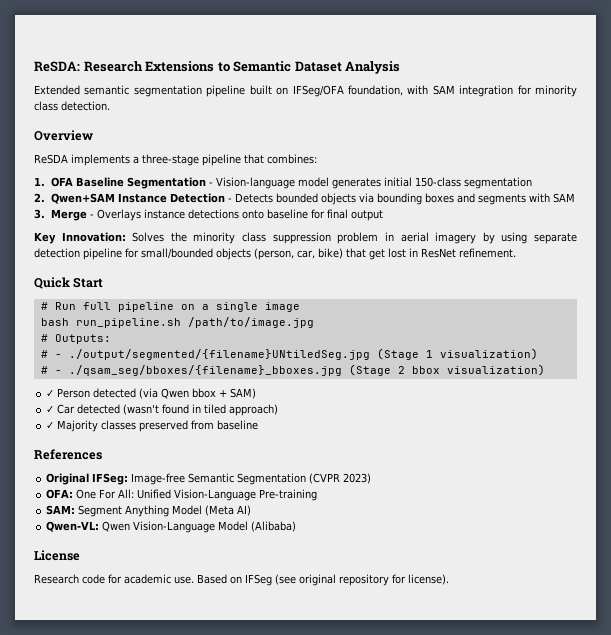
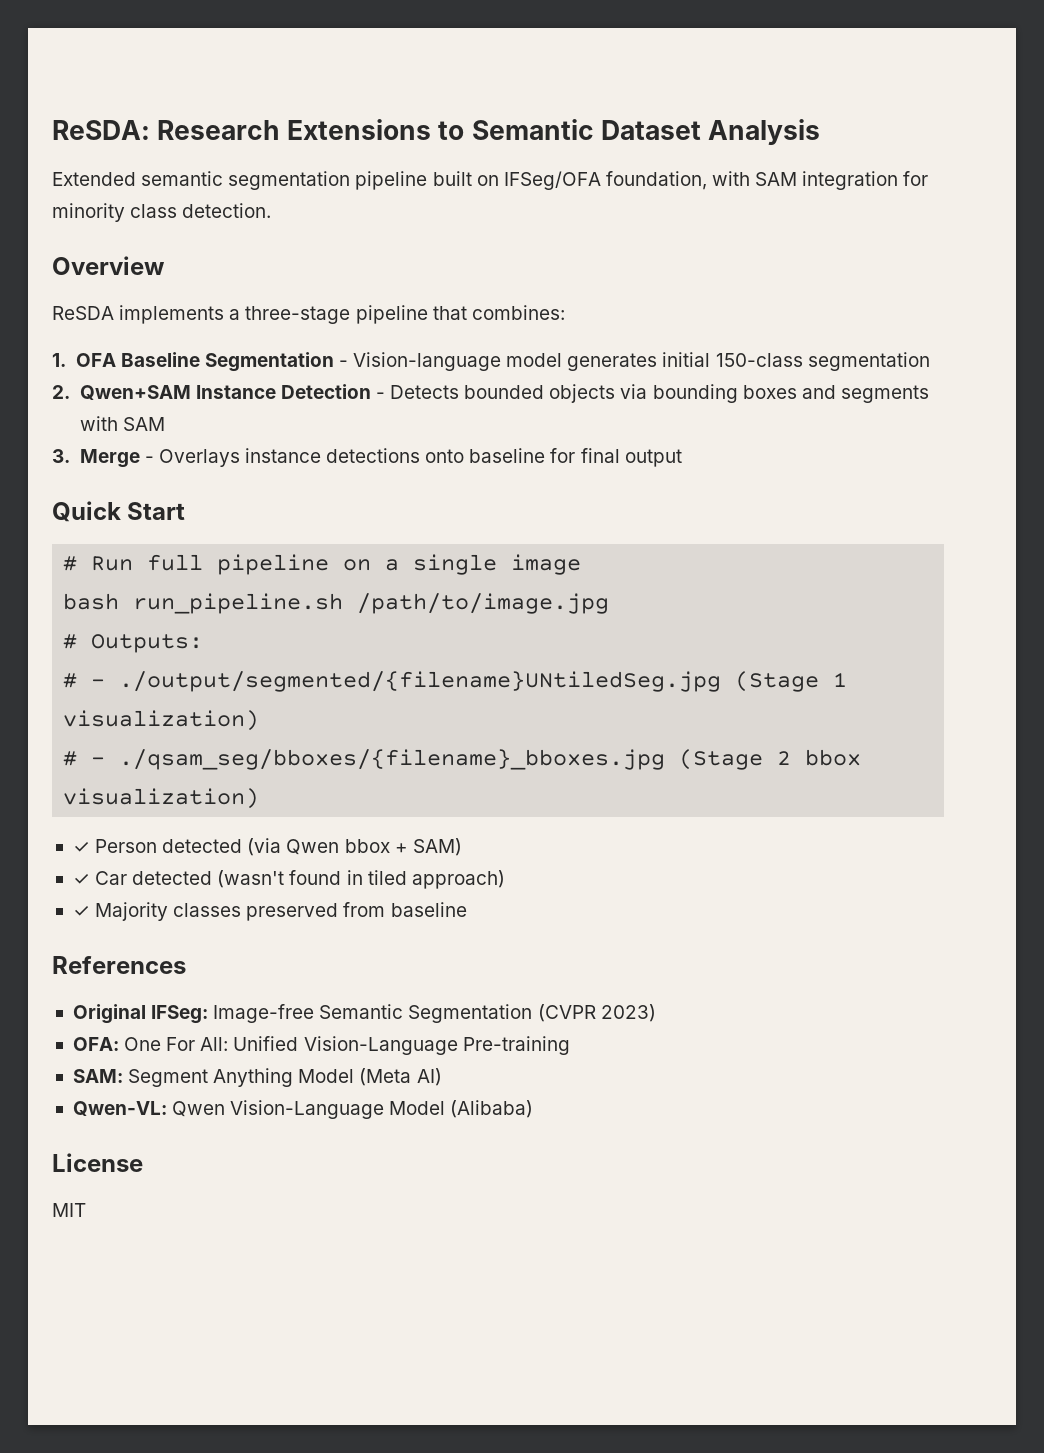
- Key Innovation: Solves the minority class suppression problem in aerial imagery by using separate detection pipeline for small/bounded objects (person, car, bike) that get lost in ResNet refinement.
- Research code for academic use. Based on IFSeg (see original repository for license).
+ MIT

